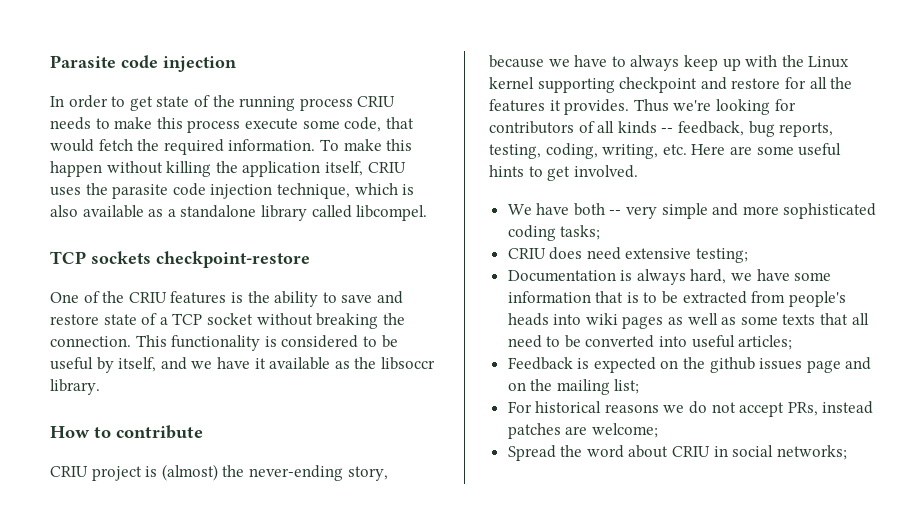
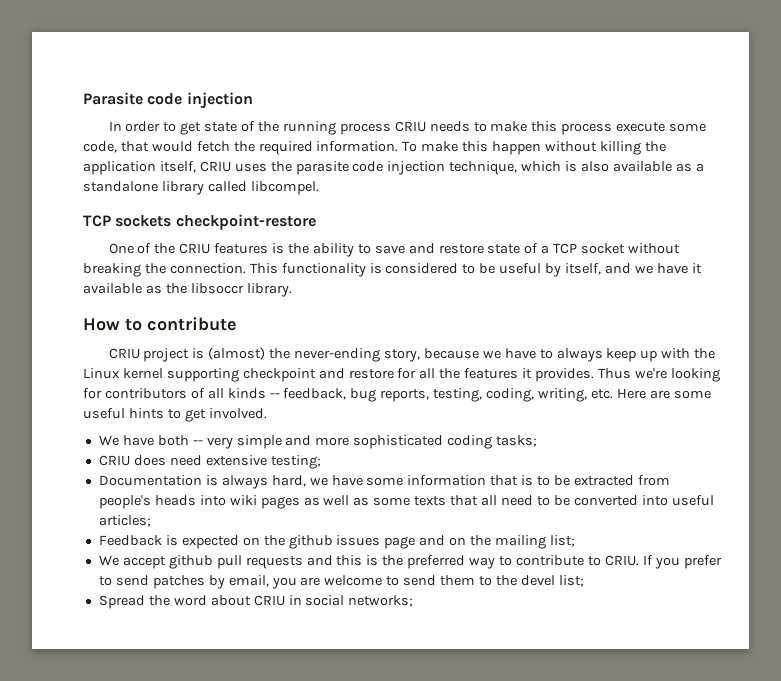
- For historical reasons we do not accept PRs, instead patches are welcome;
+ We accept github pull requests and this is the preferred way to contribute to CRIU. If you prefer to send patches by email, you are welcome to send them to the devel list;

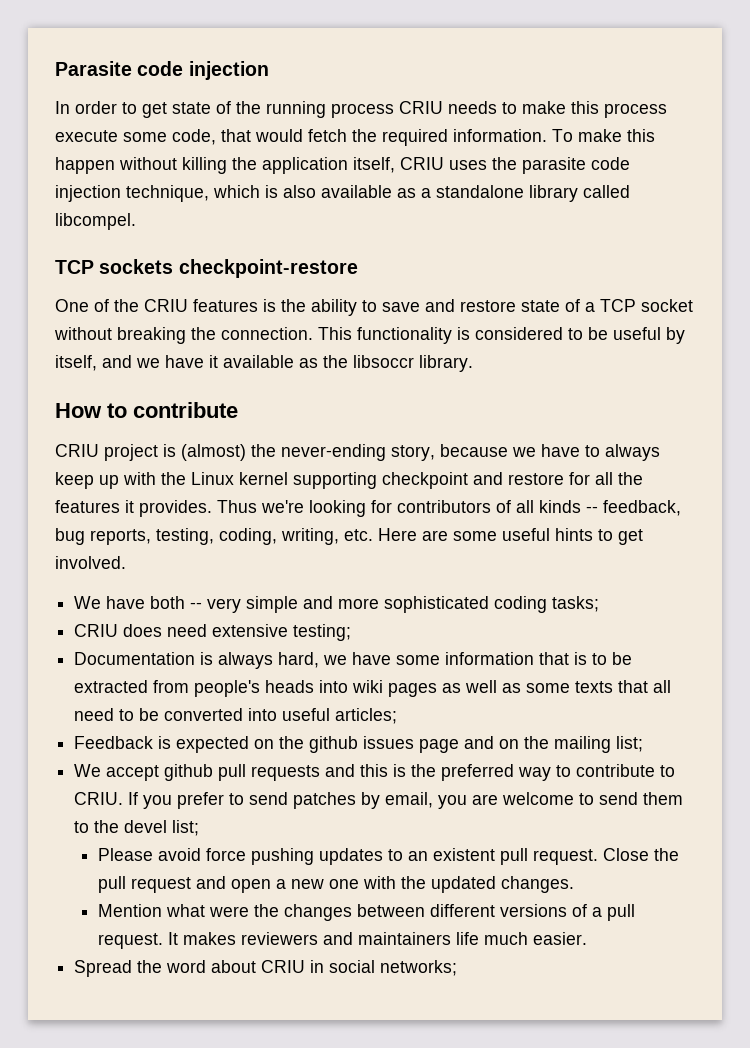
+ Please avoid force pushing updates to an existent pull request. Close the pull request and open a new one with the updated changes.
+ Mention what were the changes between different versions of a pull request. It makes reviewers and maintainers life much easier.

